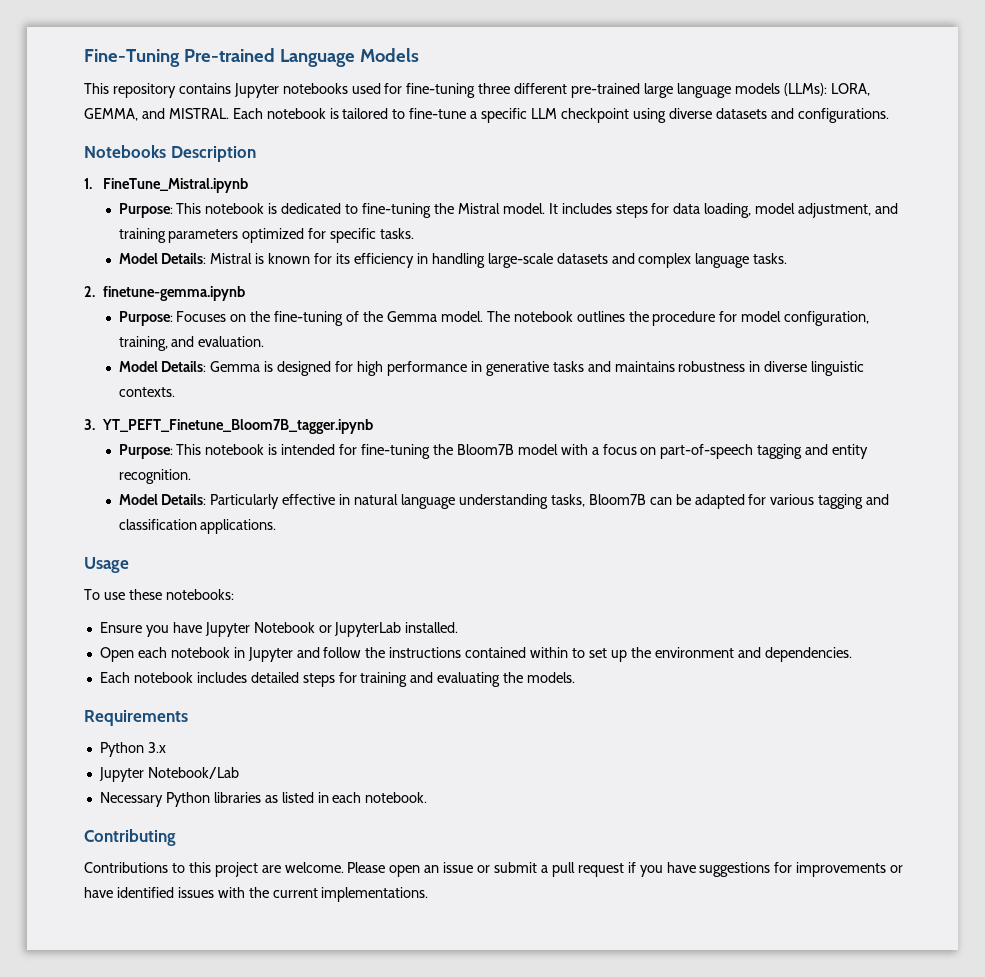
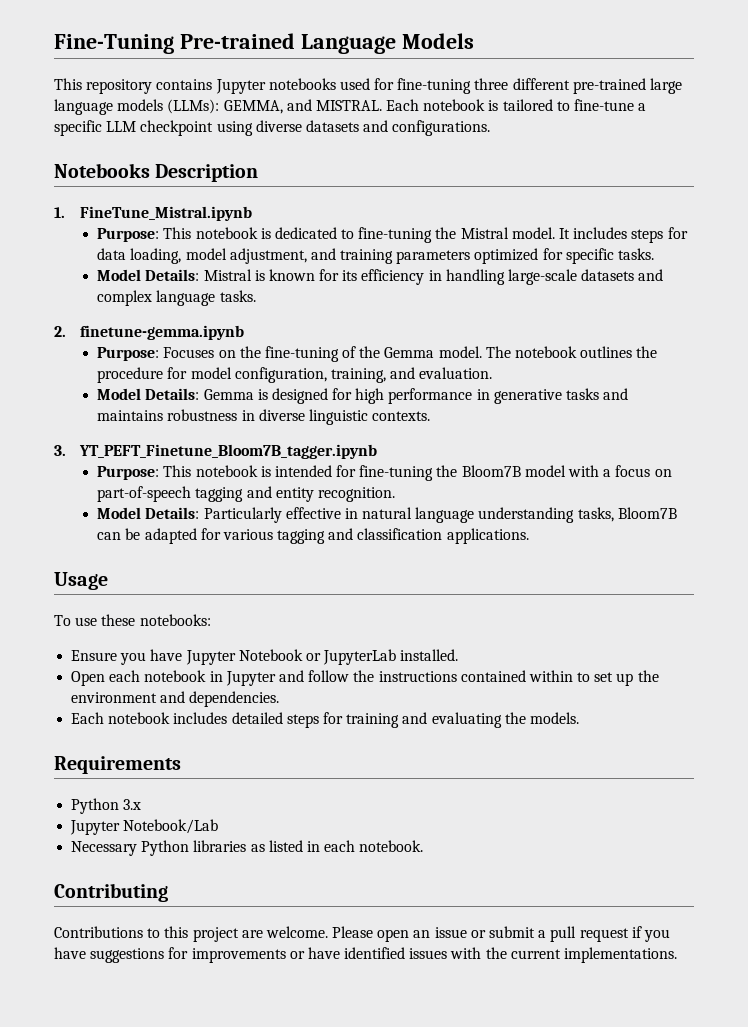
- This repository contains Jupyter notebooks used for fine-tuning three different pre-trained large language models (LLMs): LORA, GEMMA, and MISTRAL.
+ This repository contains Jupyter notebooks used for fine-tuning three different pre-trained large language models (LLMs): GEMMA, and MISTRAL.

